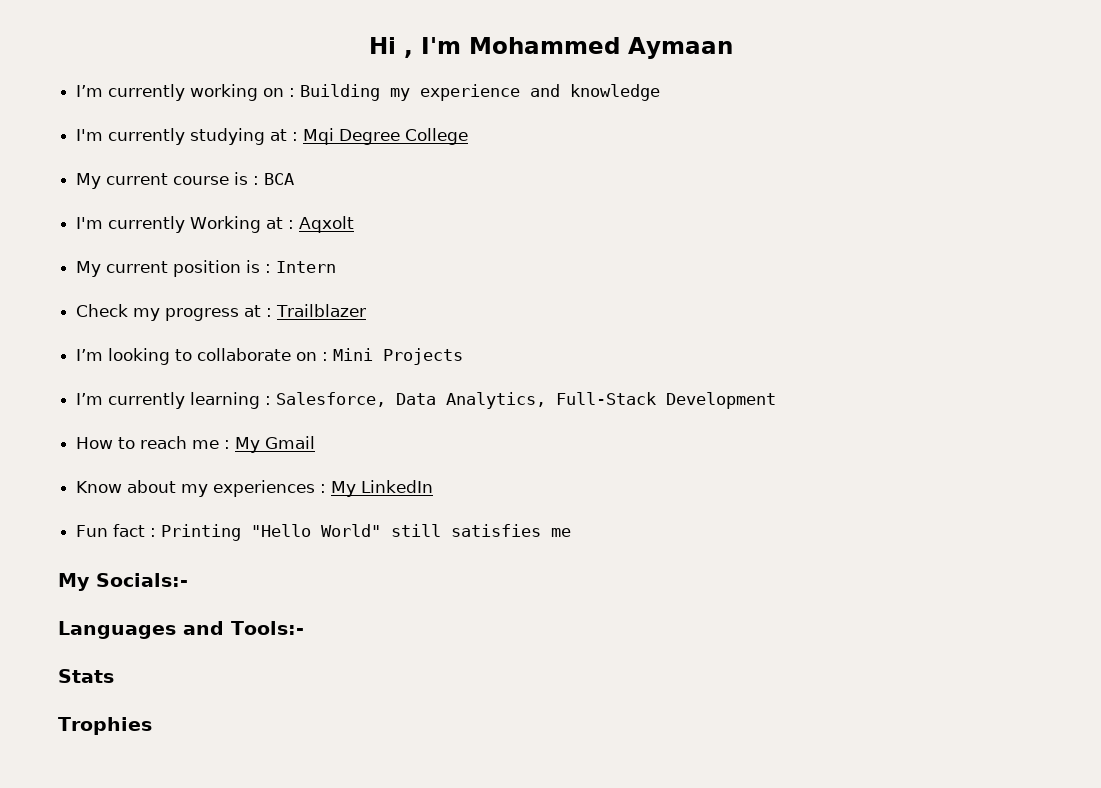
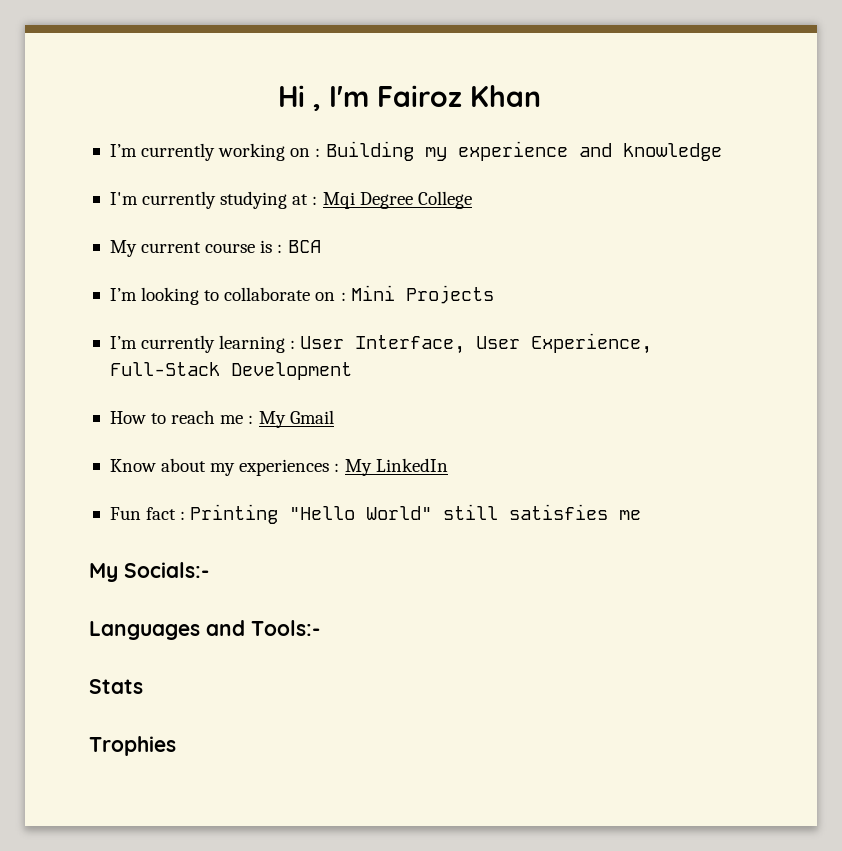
- Hi , I'm Mohammed Aymaan
+ Hi , I'm Fairoz Khan
- I'm currently Working at : Aqxolt
- My current position is : Intern
- Check my progress at : Trailblazer
- I’m currently learning : Salesforce, Data Analytics, Full-Stack Development
+ I’m currently learning : User Interface, User Experience, Full-Stack Development

